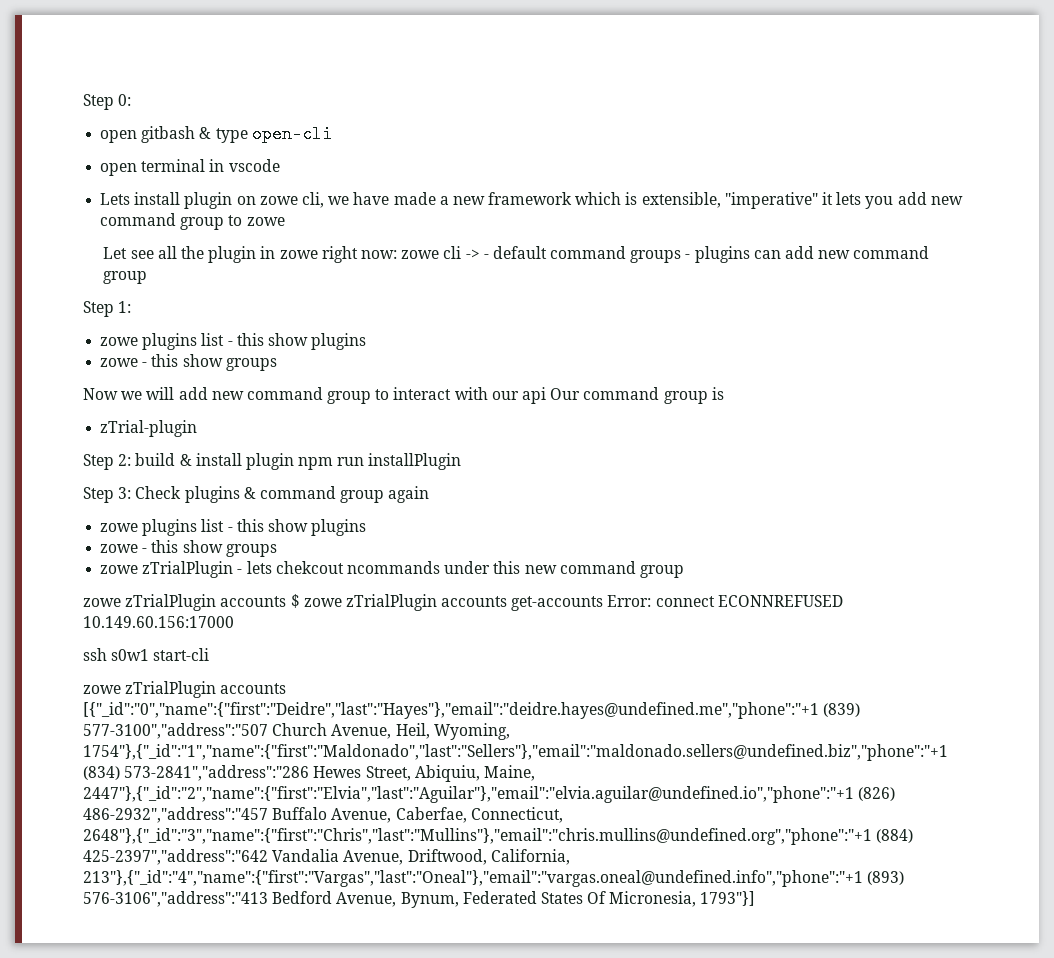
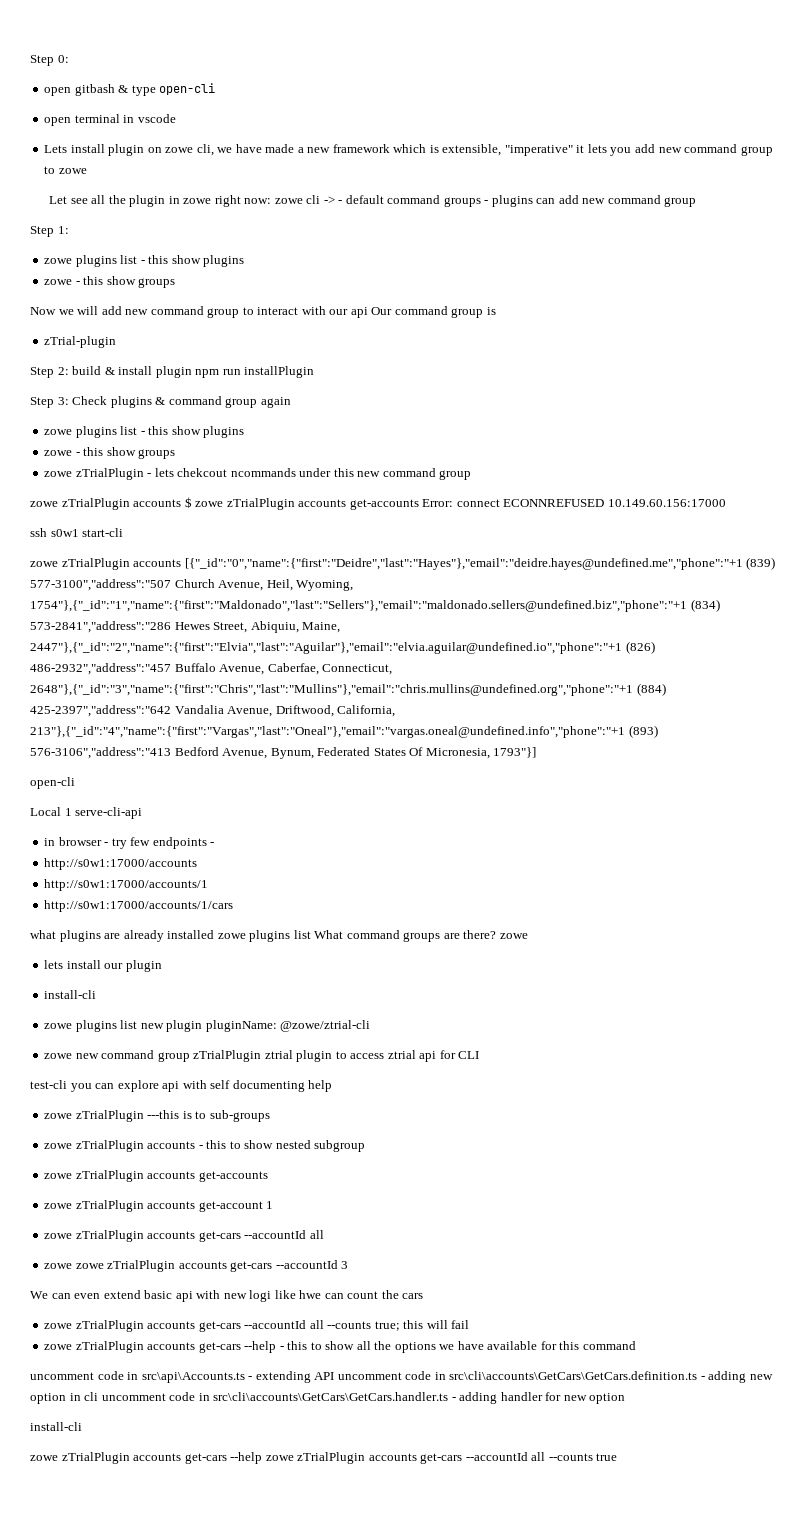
  zowe zTrialPlugin accounts [{"_id":"0","name":{"first":"Deidre","last":"Hayes"},"email":"deidre.hayes@undefined.me","phone":"+1 (839) 577-3100","address":"507 Church Avenue, Heil, Wyoming, 1754"},{"_id":"1","name":{"first":"Maldonado","last":"Sellers"},"email":"maldonado.sellers@undefined.biz","phone":"+1 (834) 573-2841","address":"286 Hewes Street, Abiquiu, Maine, 2447"},{"_id":"2","name":{"first":"Elvia","last":"Aguilar"},"email":"elvia.aguilar@undefined.io","phone":"+1 (826) 486-2932","address":"457 Buffalo Avenue, Caberfae, Connecticut, 2648"},{"_id":"3","name":{"first":"Chris","last":"Mullins"},"email":"chris.mullins@undefined.org","phone":"+1 (884) 425-2397","address":"642 Vandalia Avenue, Driftwood, California, 213"},{"_id":"4","name":{"first":"Vargas","last":"Oneal"},"email":"vargas.oneal@undefined.info","phone":"+1 (893) 576-3106","address":"413 Bedford Avenue, Bynum, Federated States Of Micronesia, 1793"}]
+ open-cli
+ Local 1 serve-cli-api
+ in browser - try few endpoints -
+ http://s0w1:17000/accounts
+ http://s0w1:17000/accounts/1
+ http://s0w1:17000/accounts/1/cars
+ what plugins are already installed zowe plugins list What command groups are there? zowe
+ lets install our plugin
+ install-cli
+ zowe plugins list new plugin pluginName: @zowe/ztrial-cli
+ zowe new command group zTrialPlugin ztrial plugin to access ztrial api for CLI
+ test-cli you can explore api with self documenting help
+ zowe zTrialPlugin ---this is to sub-groups
+ zowe zTrialPlugin accounts - this to show nested subgroup
+ zowe zTrialPlugin accounts get-accounts
+ zowe zTrialPlugin accounts get-account 1
+ zowe zTrialPlugin accounts get-cars --accountId all
+ zowe zowe zTrialPlugin accounts get-cars --accountId 3
+ We can even extend basic api with new logi like hwe can count the cars
+ zowe zTrialPlugin accounts get-cars --accountId all --counts true; this will fail
+ zowe zTrialPlugin accounts get-cars --help - this to show all the options we have available for this command
+ uncomment code in src\api\Accounts.ts - extending API uncomment code in src\cli\accounts\GetCars\GetCars.definition.ts - adding new option in cli uncomment code in src\cli\accounts\GetCars\GetCars.handler.ts - adding handler for new option
+ install-cli
+ zowe zTrialPlugin accounts get-cars --help zowe zTrialPlugin accounts get-cars --accountId all --counts true

